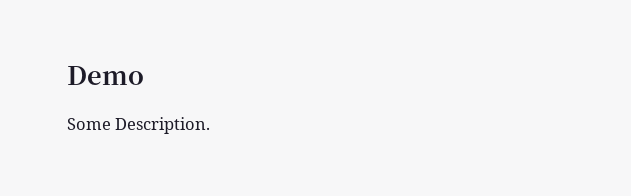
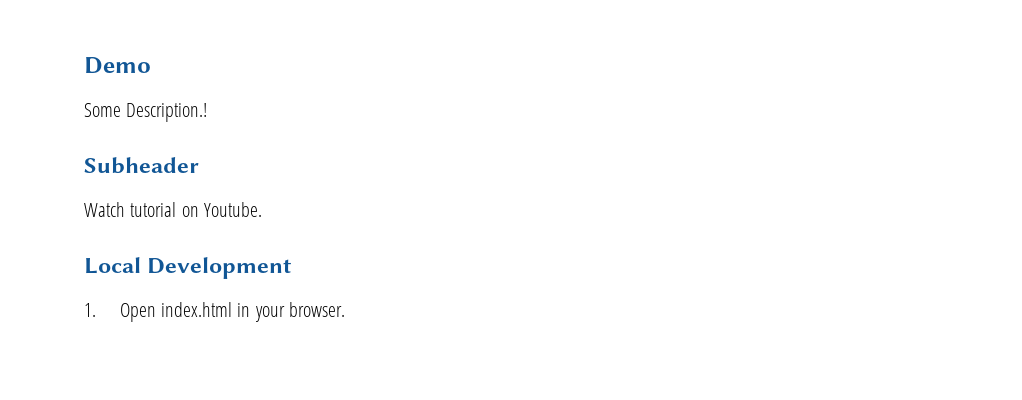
- Some Description.
+ Some Description.!
+ Subheader
+ Watch tutorial on Youtube.
+ Local Development
+ 1. Open index.html in your browser.

